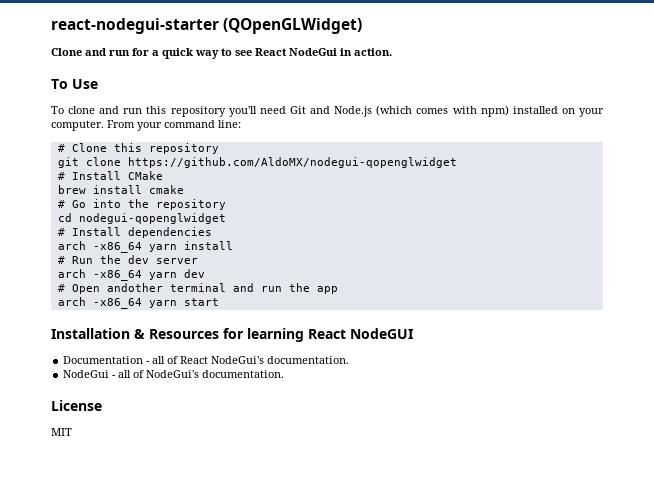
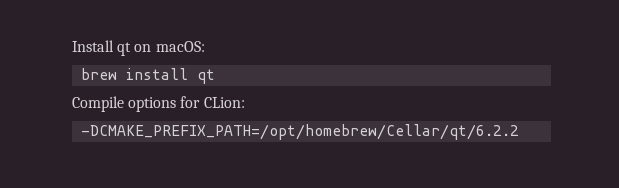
- react-nodegui-starter (QOpenGLWidget)
- Clone and run for a quick way to see React NodeGui in action.
- To Use
- To clone and run this repository you'll need Git and Node.js (which comes with npm) installed on your computer. From your command line:
- # Clone this repository
- git clone https://github.com/AldoMX/nodegui-qopenglwidget
- # Install CMake
- brew install cmake
- # Go into the repository
- cd nodegui-qopenglwidget
- # Install dependencies
- arch -x86_64 yarn install
- # Run the dev server
- arch -x86_64 yarn dev
- # Open andother terminal and run the app
- arch -x86_64 yarn start
- Installation & Resources for learning React NodeGUI
- Documentation - all of React NodeGui's documentation.
- NodeGui - all of NodeGui's documentation.
- License
- MIT
+ Install qt on macOS:
+ brew install qt
+ Compile options for CLion:
+ -DCMAKE_PREFIX_PATH=/opt/homebrew/Cellar/qt/6.2.2

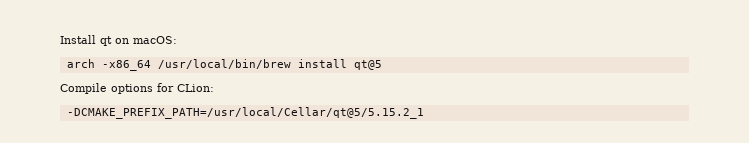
- brew install qt
+ arch -x86_64 /usr/local/bin/brew install qt@5
- -DCMAKE_PREFIX_PATH=/opt/homebrew/Cellar/qt/6.2.2
+ -DCMAKE_PREFIX_PATH=/usr/local/Cellar/qt@5/5.15.2_1

